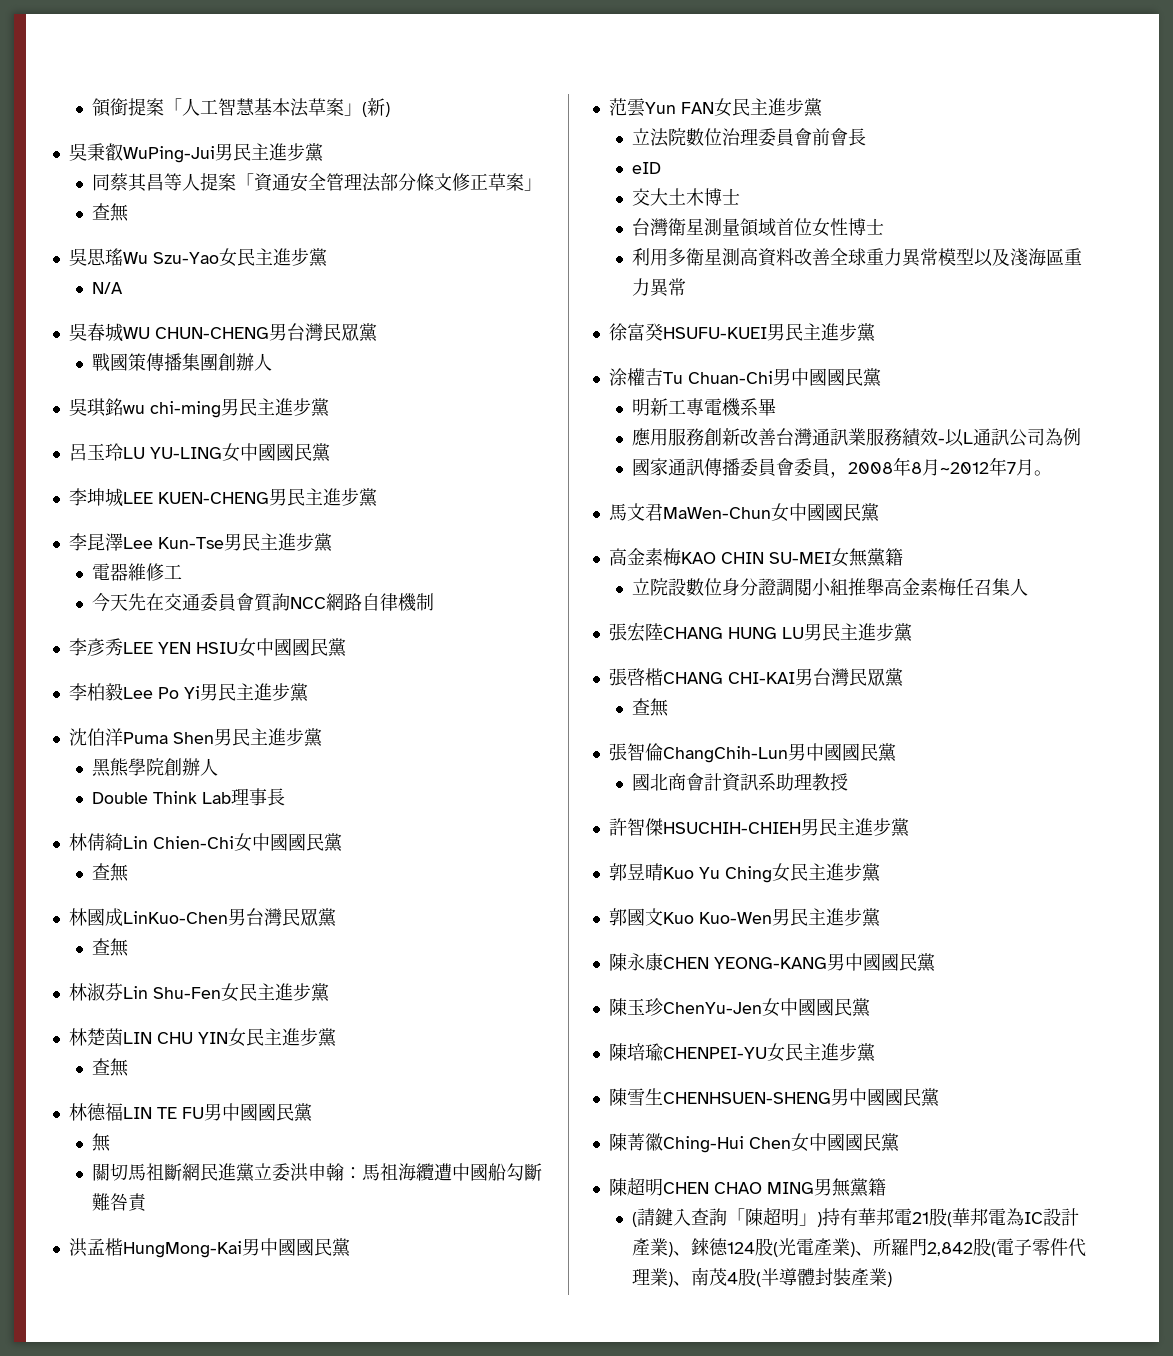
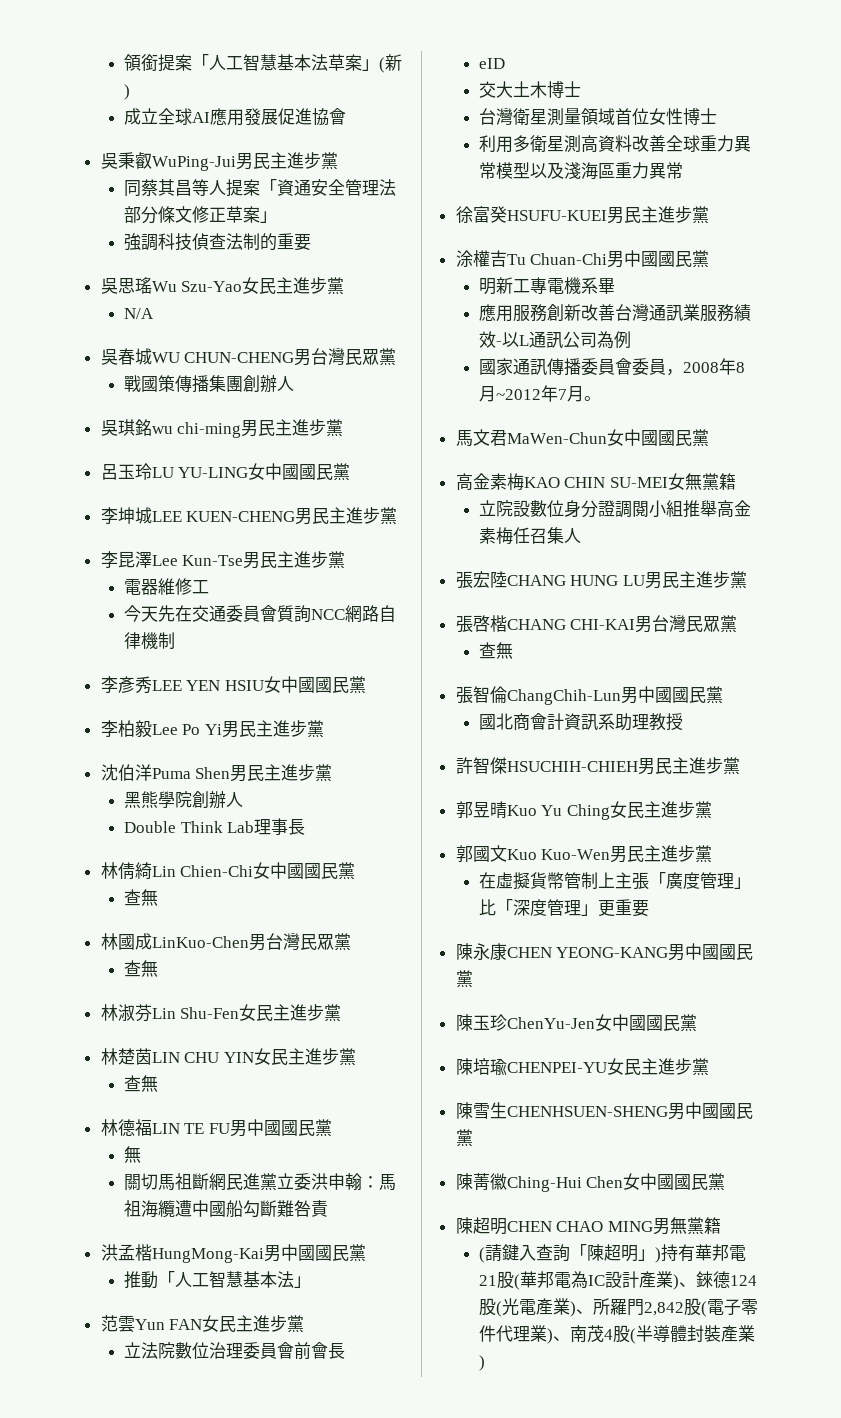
+ 成立全球AI應用發展促進協會
  同蔡其昌等人提案「資通安全管理法部分條文修正草案」
- 查無
+ 強調科技偵查法制的重要
+ 推動「人工智慧基本法」
+ 在虛擬貨幣管制上主張「廣度管理」比「深度管理」更重要

